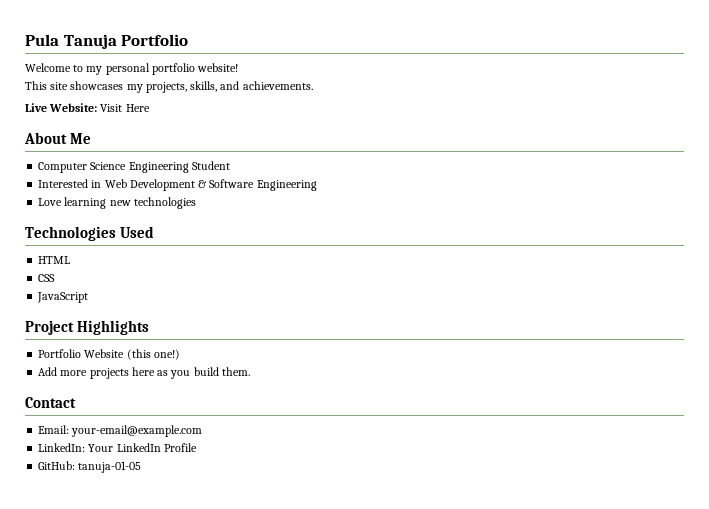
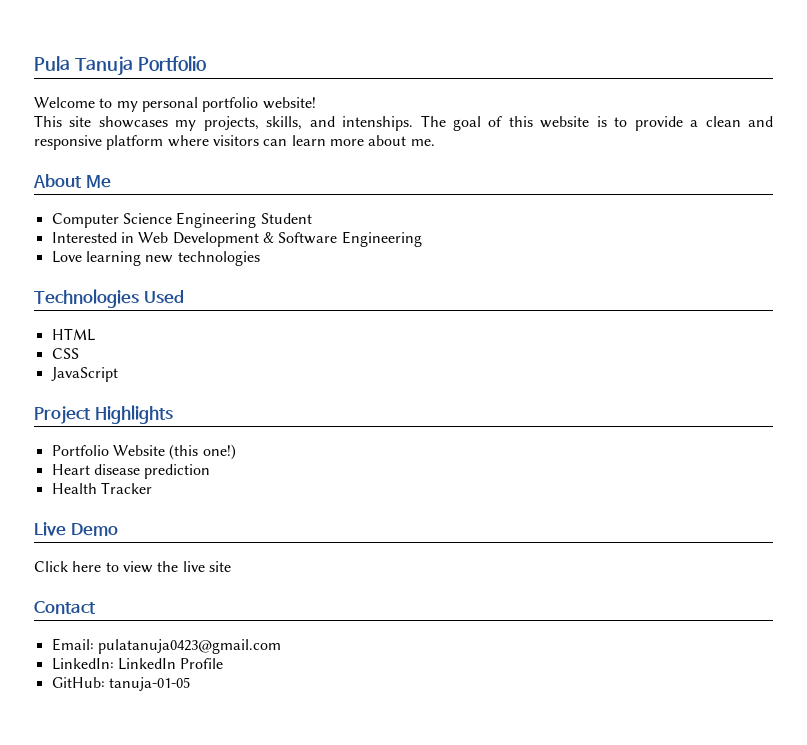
- This site showcases my projects, skills, and achievements.
- Live Website: Visit Here
+ This site showcases my projects, skills, and intenships. The goal of this website is to provide a clean and responsive platform where visitors can learn more about me.
- Add more projects here as you build them.
+ Heart disease prediction
+ Health Tracker
+ Live Demo
+ Click here to view the live site
- Email: your-email@example.com
+ Email: pulatanuja0423@gmail.com
- LinkedIn: Your LinkedIn Profile
+ LinkedIn: LinkedIn Profile

